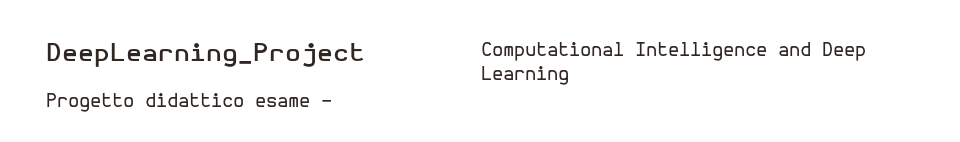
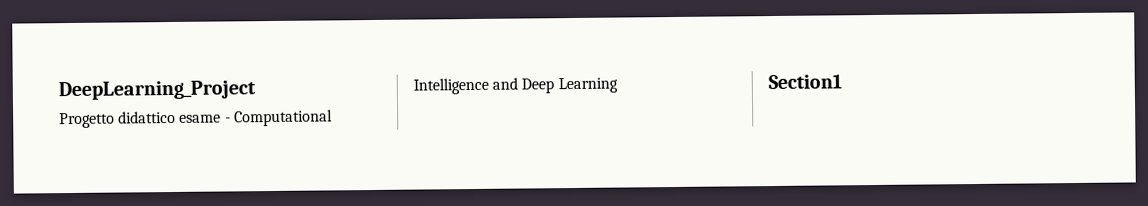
+ Section1

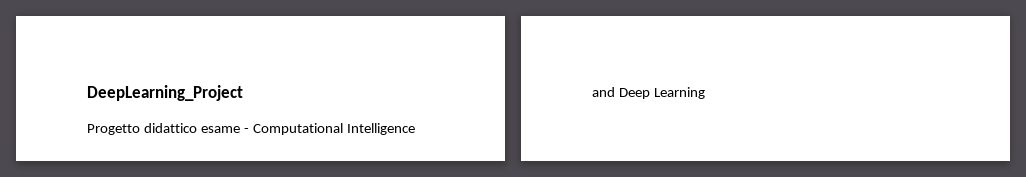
- Section1

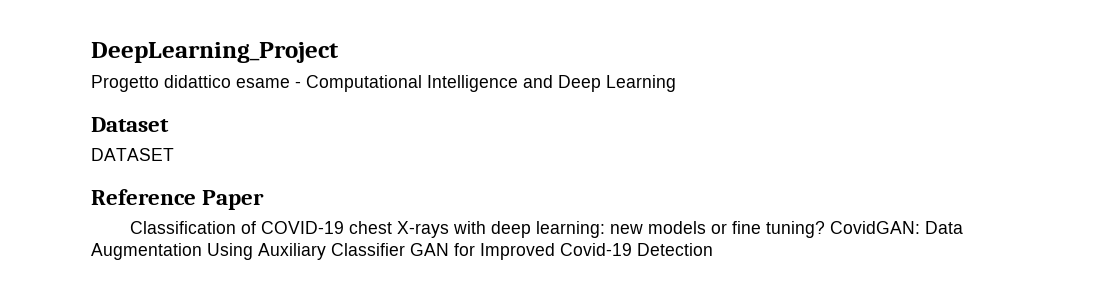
+ Dataset
+ DATASET
+ Reference Paper
+ Classification of COVID-19 chest X-rays with deep learning: new models or fine tuning? CovidGAN: Data Augmentation Using Auxiliary Classifier GAN for Improved Covid-19 Detection

